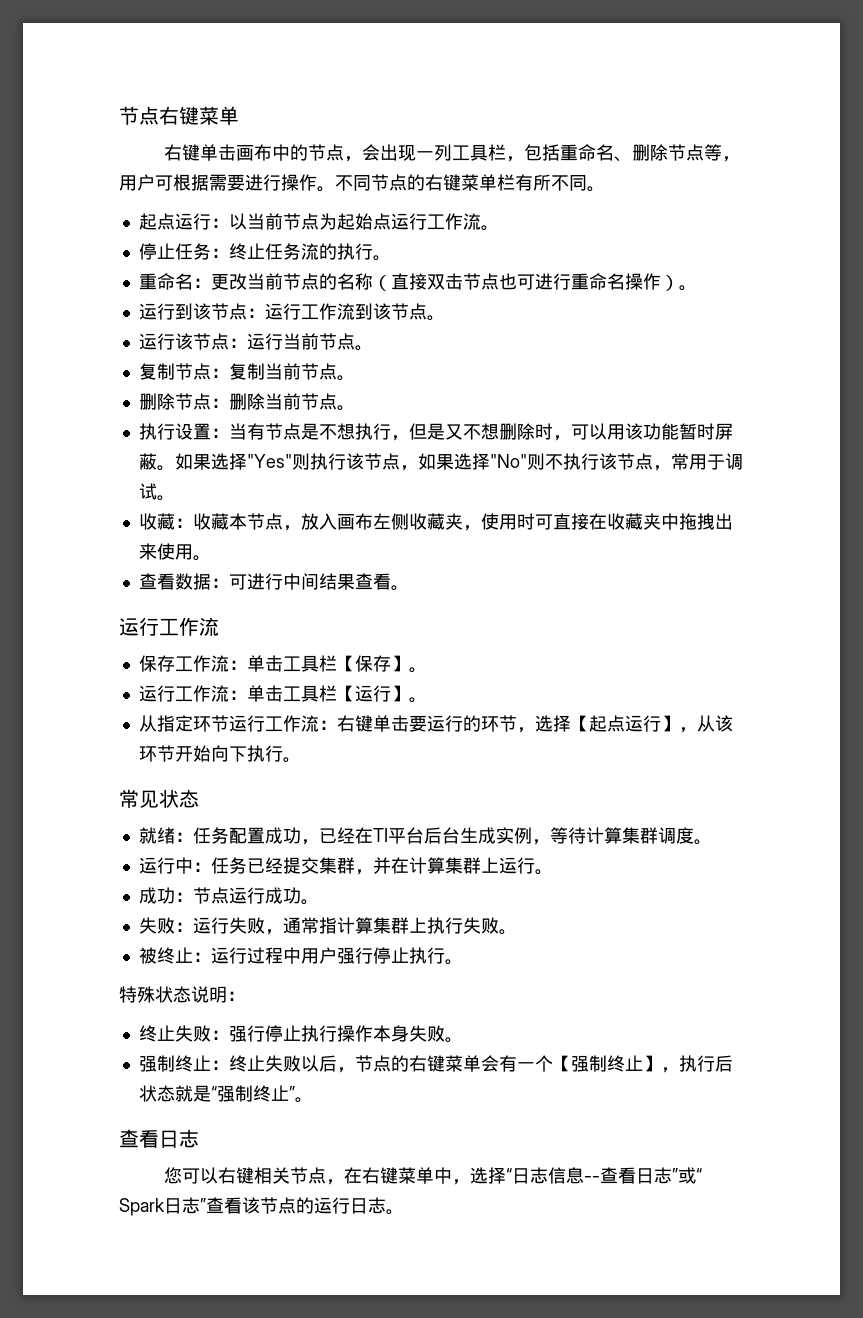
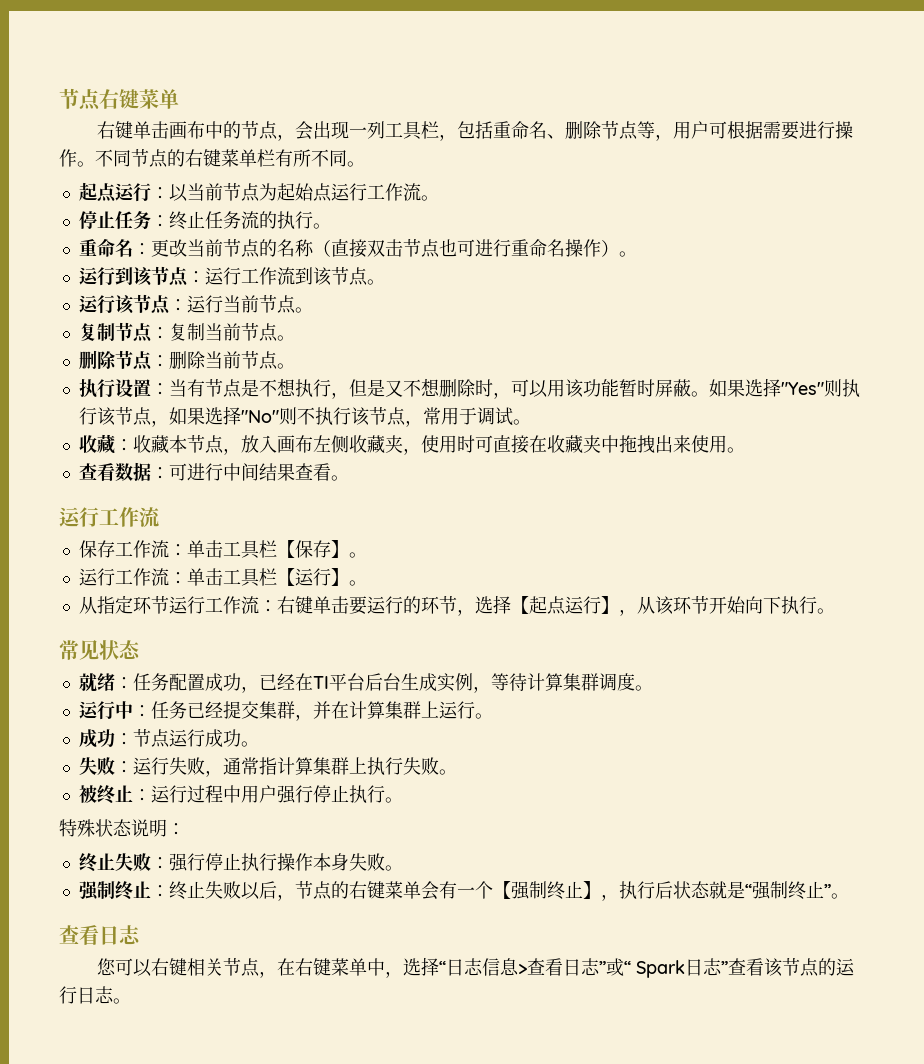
- 您可以右键相关节点，在右键菜单中，选择“日志信息--查看日志”或“ Spark日志”查看该节点的运行日志。
+ 您可以右键相关节点，在右键菜单中，选择“日志信息>查看日志”或“ Spark日志”查看该节点的运行日志。

